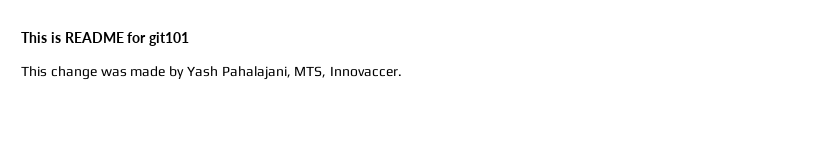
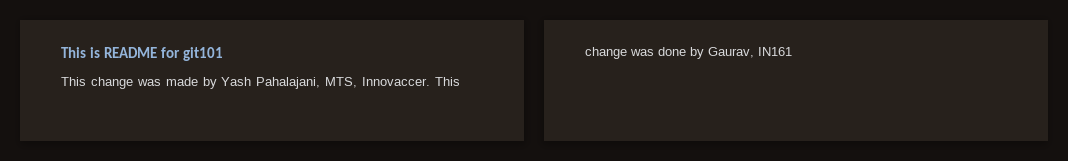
+ This change was done by Gaurav, IN161

